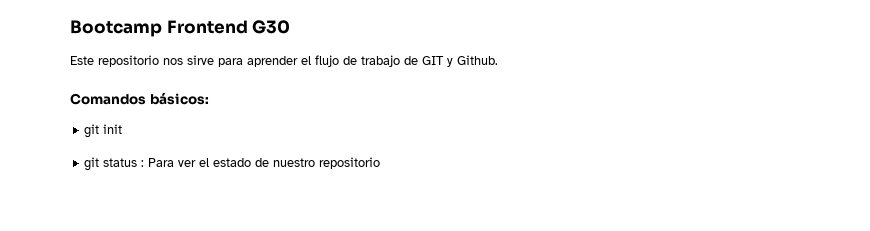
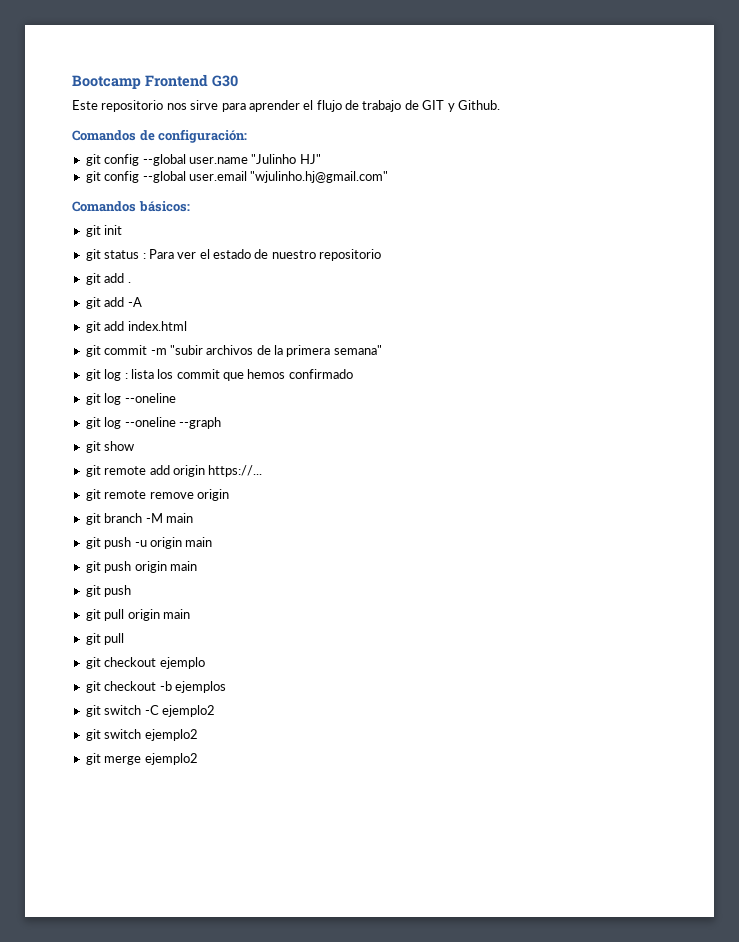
+ Comandos de configuración:
+ git config --global user.name "Julinho HJ"
+ git config --global user.email "wjulinho.hj@gmail.com"
+ git add .
+ git add -A
+ git add index.html
+ git commit -m "subir archivos de la primera semana"
+ git log : lista los commit que hemos confirmado
+ git log --oneline
+ git log --oneline --graph
+ git show
+ git remote add origin https://...
+ git remote remove origin
+ git branch -M main
+ git push -u origin main
+ git push origin main
+ git push
+ git pull origin main
+ git pull
+ git checkout ejemplo
+ git checkout -b ejemplos
+ git switch -C ejemplo2
+ git switch ejemplo2
+ git merge ejemplo2

